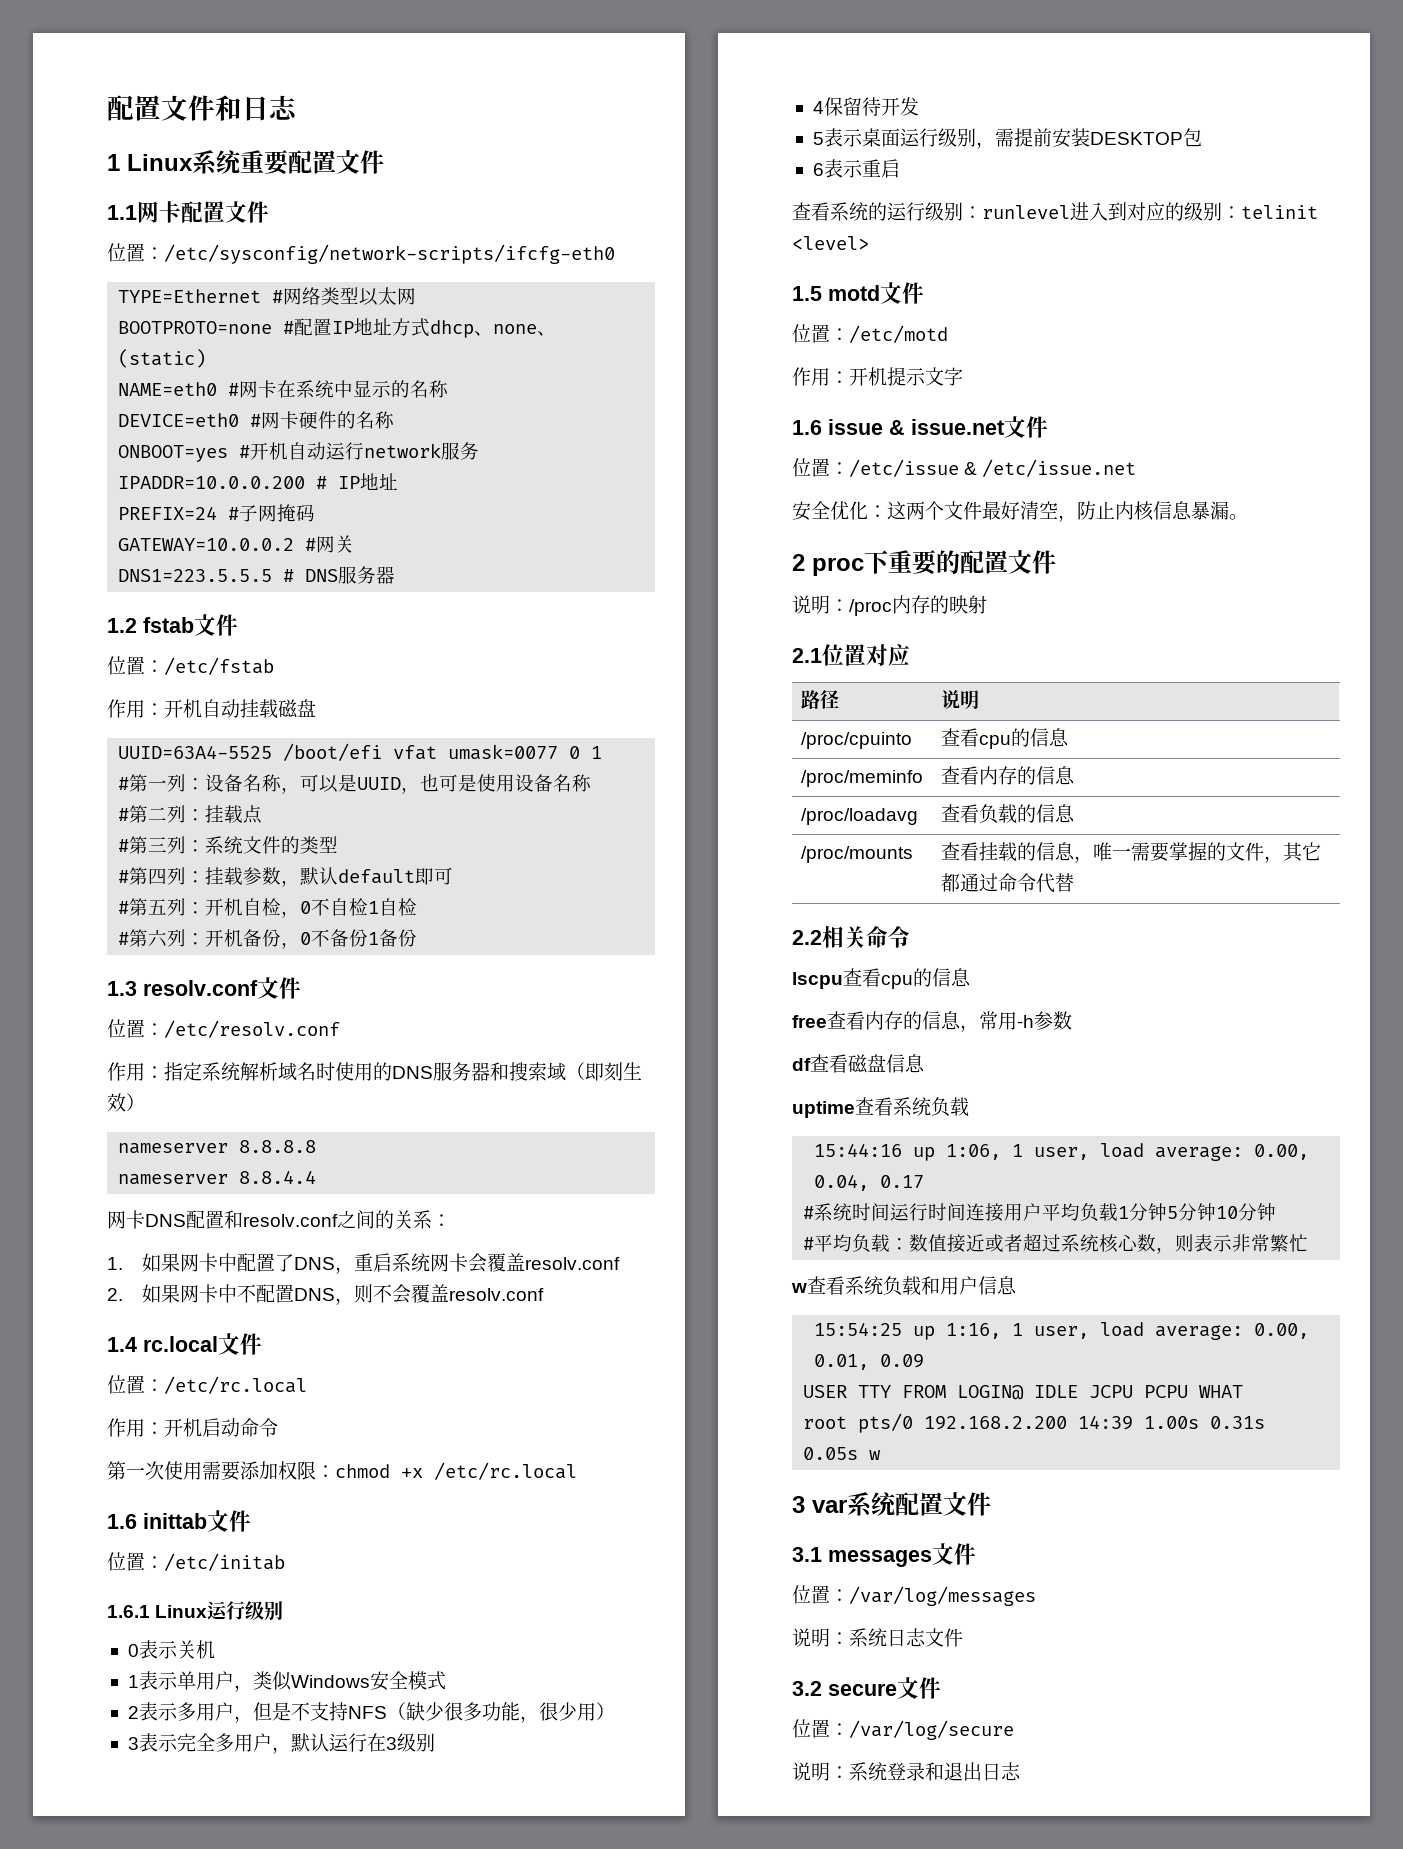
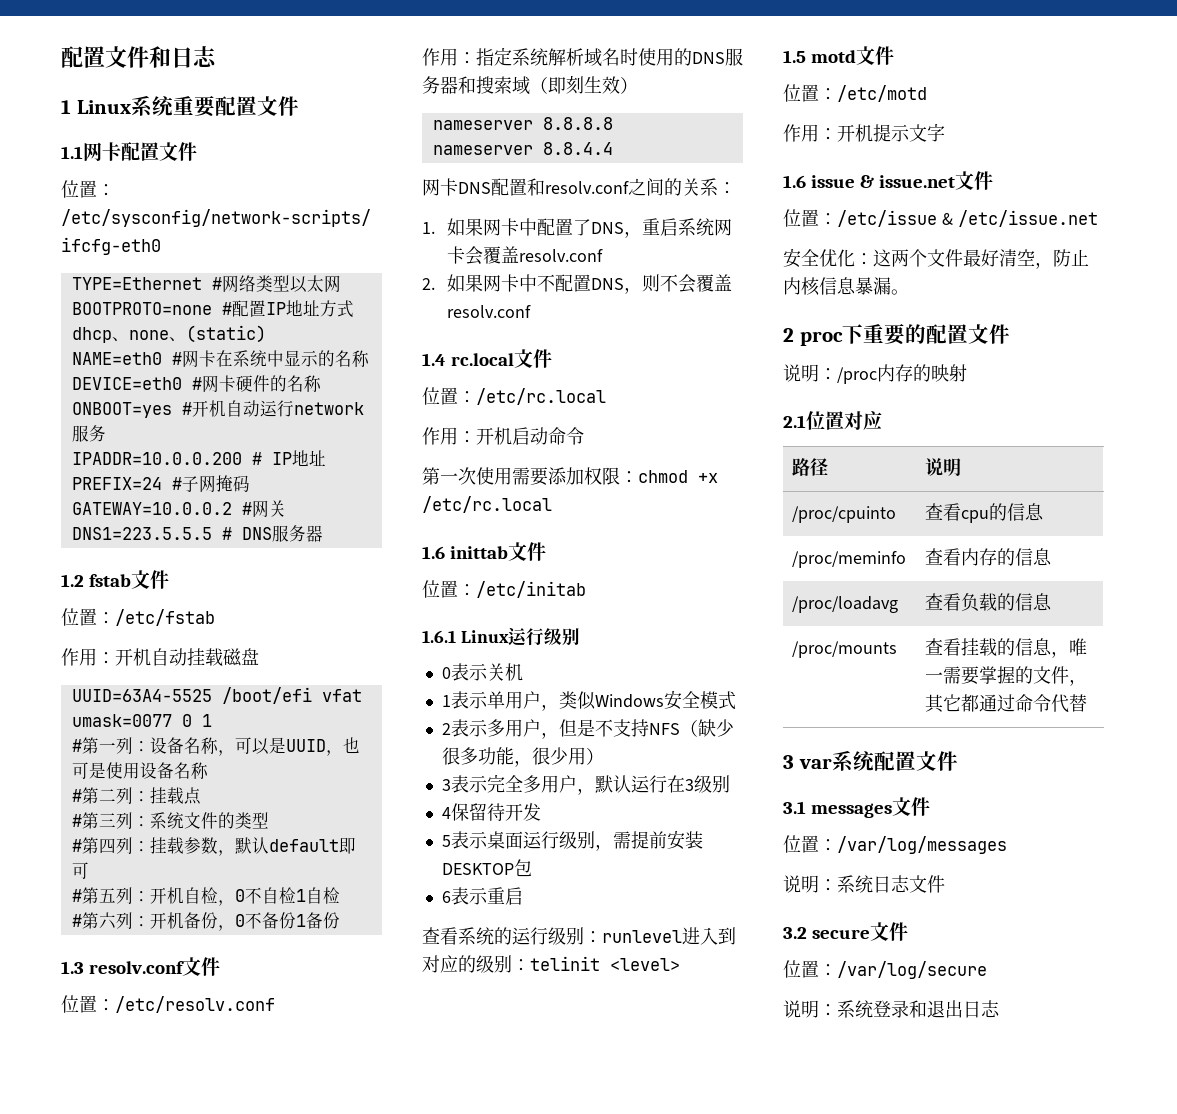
- 2.2相关命令
- lscpu查看cpu的信息
- free查看内存的信息，常用-h参数
- df查看磁盘信息
- uptime查看系统负载
- 15:44:16 up 1:06, 1 user, load average: 0.00, 0.04, 0.17
- #系统时间运行时间连接用户平均负载1分钟5分钟10分钟
- #平均负载：数值接近或者超过系统核心数，则表示非常繁忙
- w查看系统负载和用户信息
- 15:54:25 up 1:16, 1 user, load average: 0.00, 0.01, 0.09
- USER TTY FROM LOGIN@ IDLE JCPU PCPU WHAT
- root pts/0 192.168.2.200 14:39 1.00s 0.31s 0.05s w

